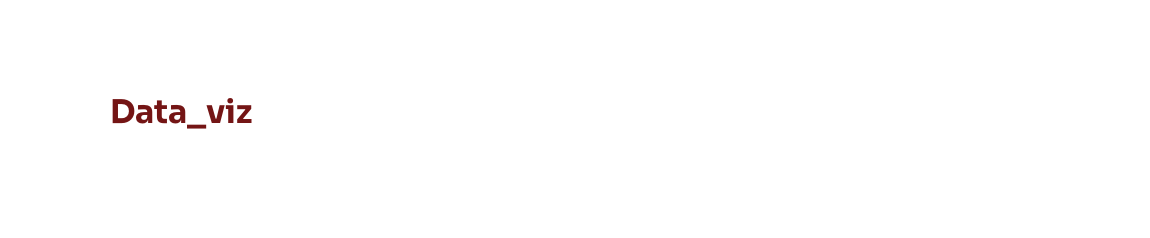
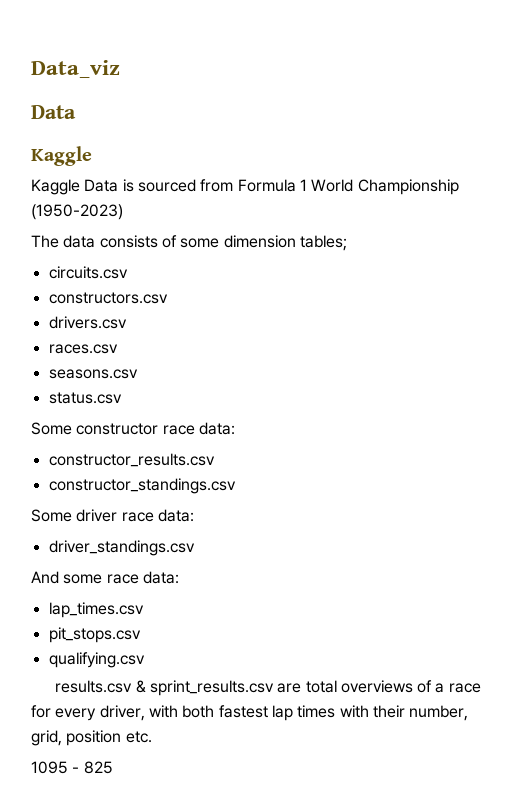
  Data_viz
+ Data
+ Kaggle
+ Kaggle Data is sourced from Formula 1 World Championship (1950-2023)
+ The data consists of some dimension tables;
+ circuits.csv
+ constructors.csv
+ drivers.csv
+ races.csv
+ seasons.csv
+ status.csv
+ Some constructor race data:
+ constructor_results.csv
+ constructor_standings.csv
+ Some driver race data:
+ driver_standings.csv
+ And some race data:
+ lap_times.csv
+ pit_stops.csv
+ qualifying.csv
+ results.csv & sprint_results.csv are total overviews of a race for every driver, with both fastest lap times with their number, grid, position etc.
+ 1095 - 825

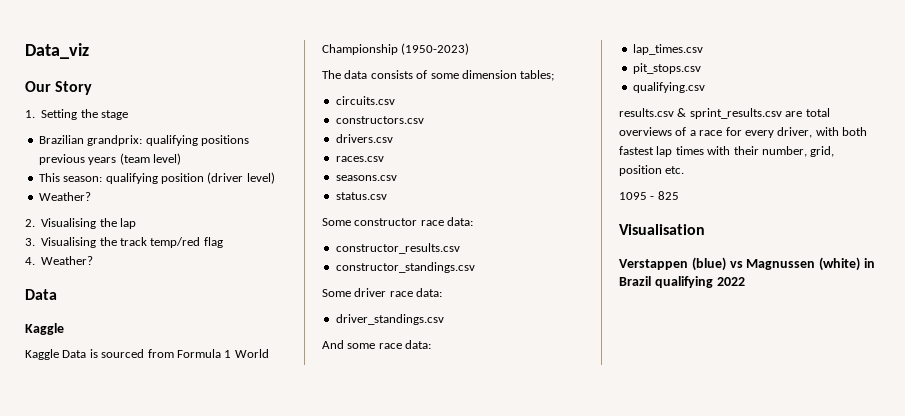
+ Our Story
+ 1. Setting the stage
+ Brazilian grandprix: qualifying positions previous years (team level)
+ This season: qualifying position (driver level)
+ Weather?
+ 2. Visualising the lap
+ 3. Visualising the track temp/red flag
+ 4. Weather?
+ Visualisation
+ Verstappen (blue) vs Magnussen (white) in Brazil qualifying 2022

